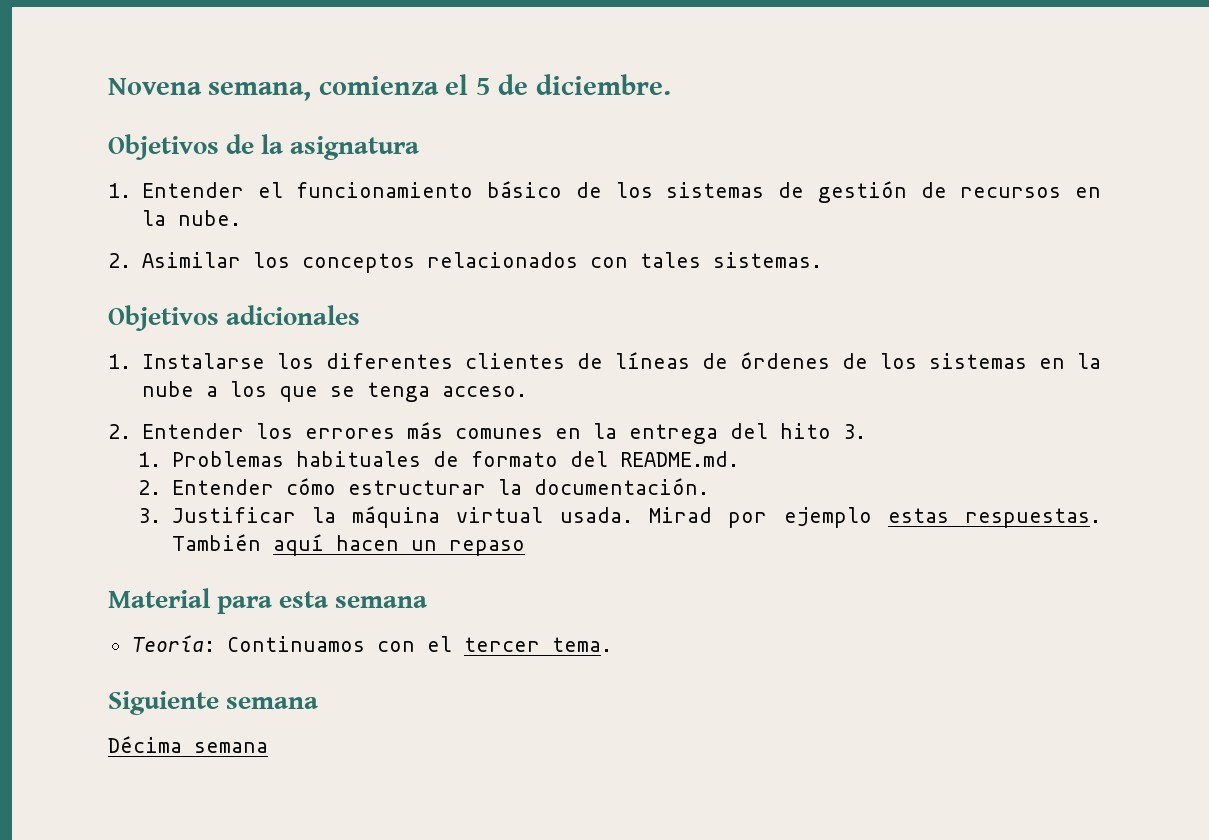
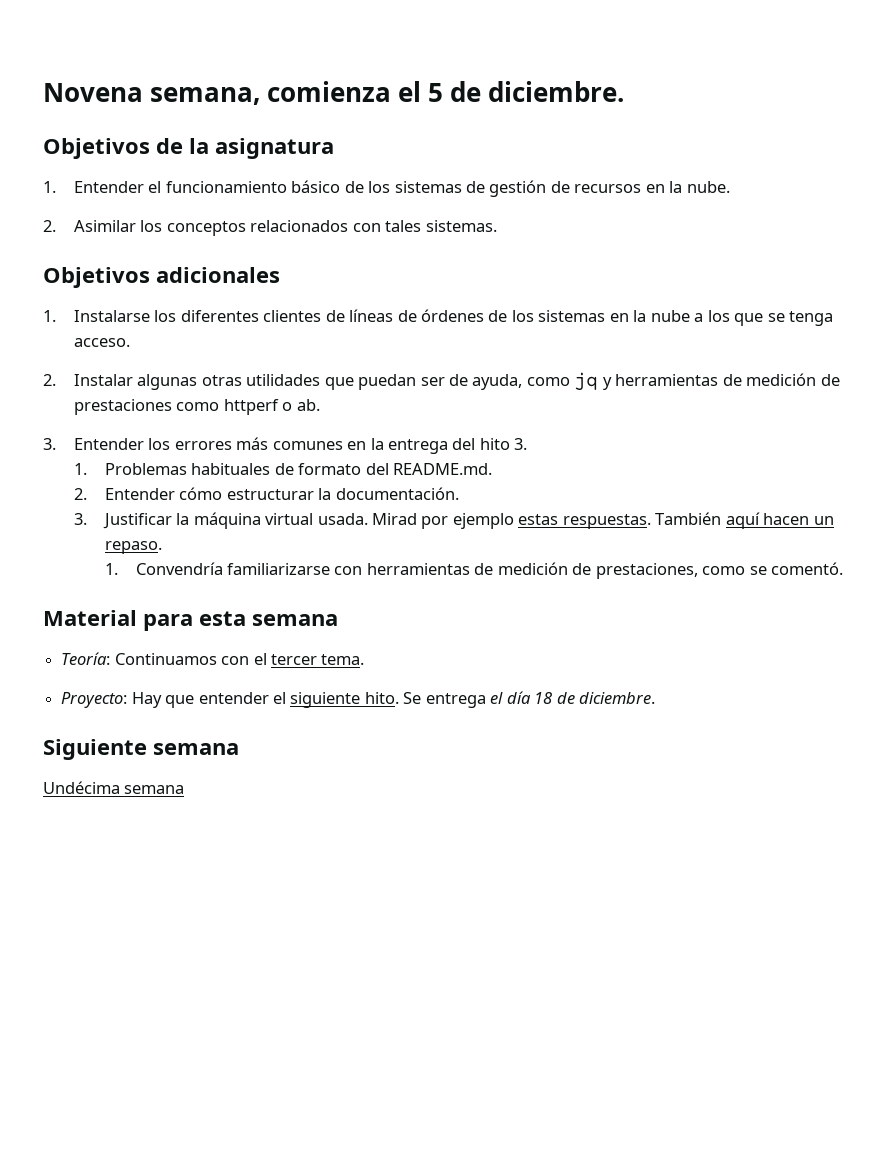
- 2. Entender los errores más comunes en la entrega del hito 3.
+ 2. Instalar algunas otras utilidades que puedan ser de ayuda, como jq y herramientas de medición de prestaciones como httperf o ab.
+ 3. Entender los errores más comunes en la entrega del hito 3.
- También aquí hacen un repaso
+ También aquí hacen un repaso.
+ 1. Convendría familiarizarse con herramientas de medición de prestaciones, como se comentó.
+ Proyecto: Hay que entender el siguiente hito. Se entrega el día 18 de diciembre.
- Décima semana
+ Undécima semana

